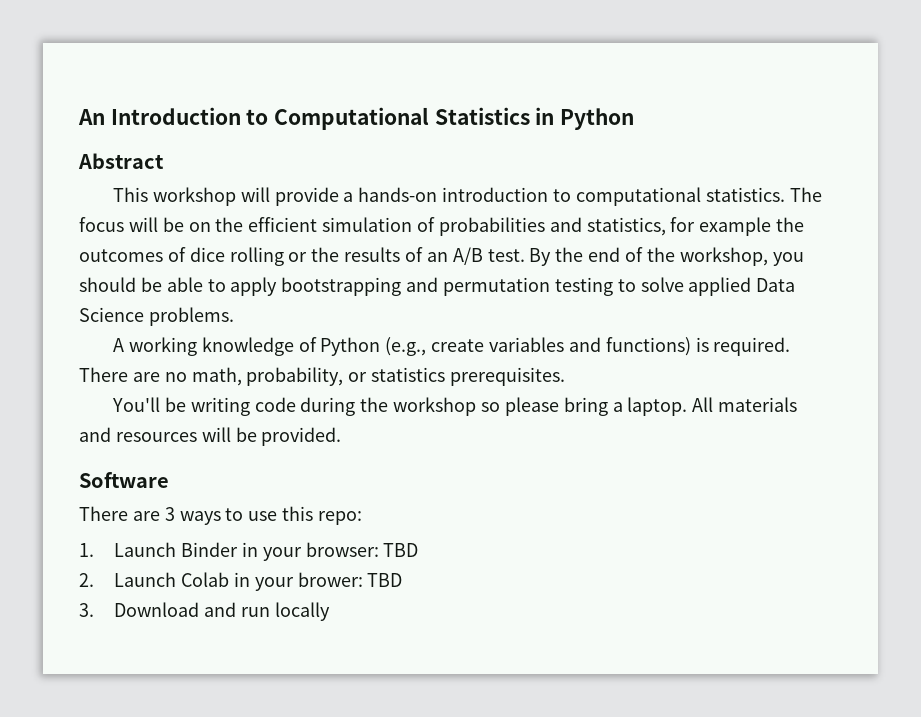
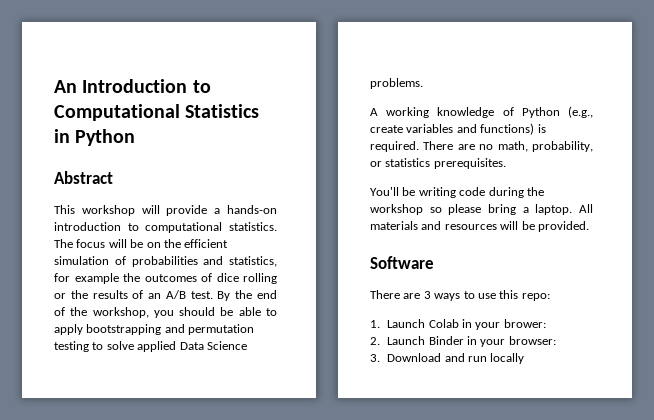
- 1. Launch Binder in your browser: TBD
- 2. Launch Colab in your brower: TBD
+ 1. Launch Colab in your brower:
+ 2. Launch Binder in your browser:

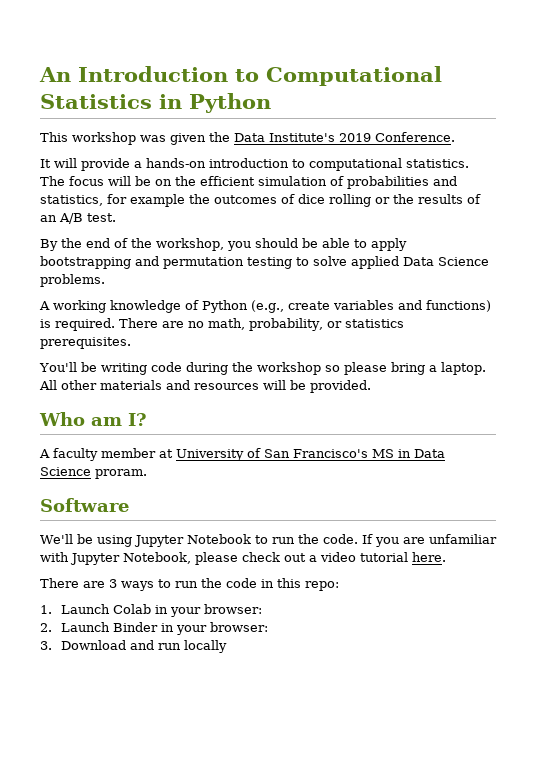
- Abstract
- This workshop will provide a hands-on introduction to computational statistics.
+ This workshop was given the Data Institute's 2019 Conference.
+ It will provide a hands-on introduction to computational statistics.
- The focus will be on the efficient simulation of probabilities and statistics, for example the outcomes of dice rolling or the results of an A/B test. By the end of the workshop, you should be able to apply bootstrapping and permutation testing to solve applied Data Science problems.
+ The focus will be on the efficient simulation of probabilities and statistics, for example the outcomes of dice rolling or the results of an A/B test.
+ By the end of the workshop, you should be able to apply bootstrapping and permutation testing to solve applied Data Science problems.
- All materials and resources will be provided.
+ All other materials and resources will be provided.
+ Who am I?
+ A faculty member at University of San Francisco's MS in Data Science proram.
  Software
+ We'll be using Jupyter Notebook to run the code. If you are unfamiliar with Jupyter Notebook, please check out a video tutorial here.
- There are 3 ways to use this repo:
+ There are 3 ways to run the code in this repo:
- 1. Launch Colab in your brower:
+ 1. Launch Colab in your browser:

